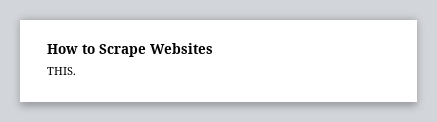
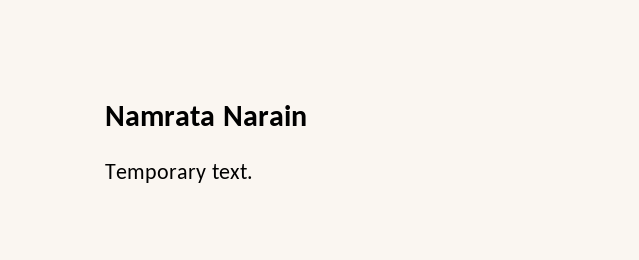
- How to Scrape Websites
- THIS.
+ Namrata Narain
+ Temporary text.

